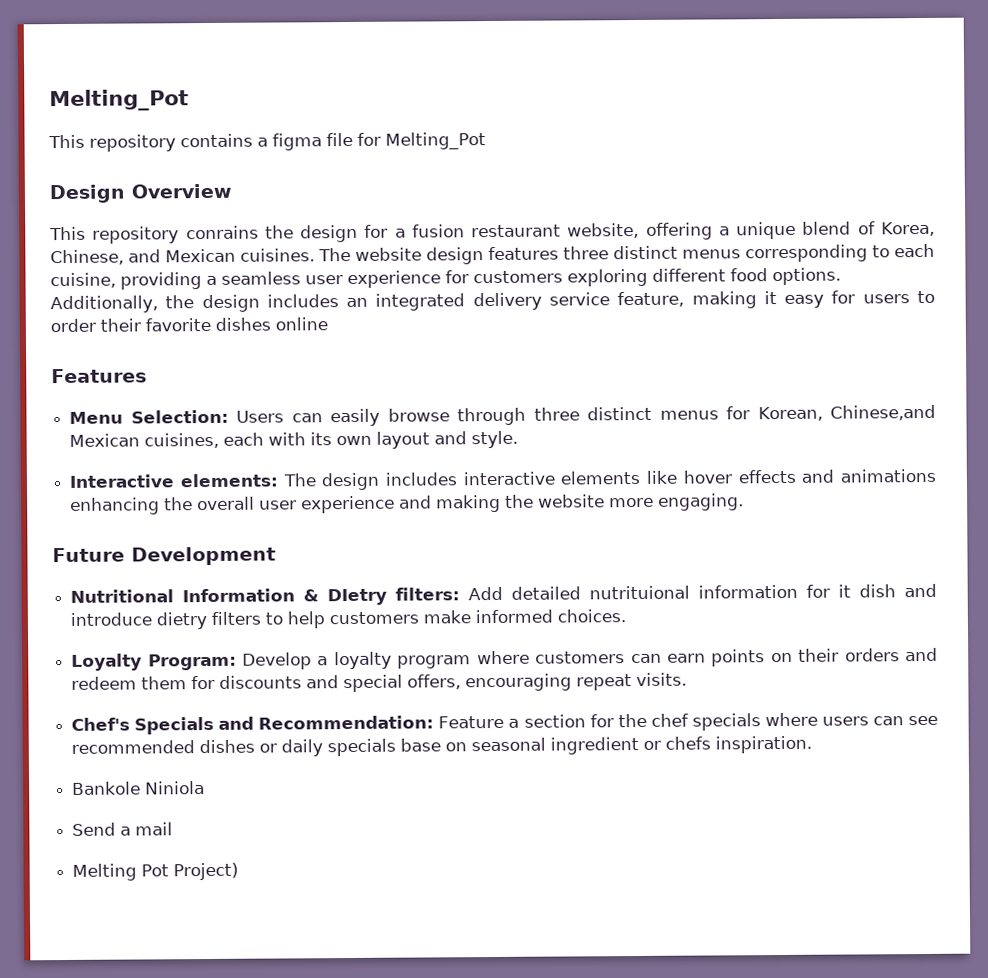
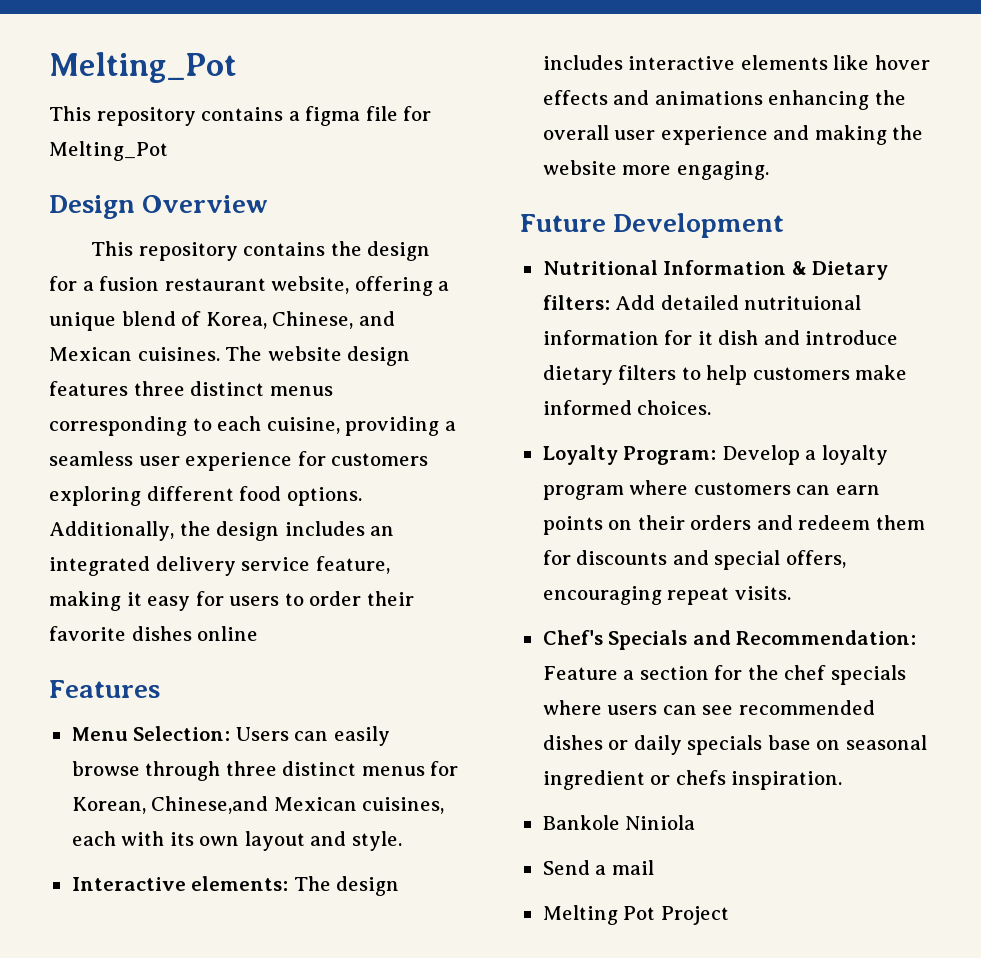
- This repository conrains the design for a fusion restaurant website, offering a unique blend of Korea, Chinese, and Mexican cuisines.
+ This repository contains the design for a fusion restaurant website, offering a unique blend of Korea, Chinese, and Mexican cuisines.
- Nutritional Information & DIetry filters: Add detailed nutrituional information for it dish and introduce dietry filters to help customers make informed choices.
+ Nutritional Information & Dietary filters: Add detailed nutrituional information for it dish and introduce dietary filters to help customers make informed choices.
- Melting Pot Project)
+ Melting Pot Project

